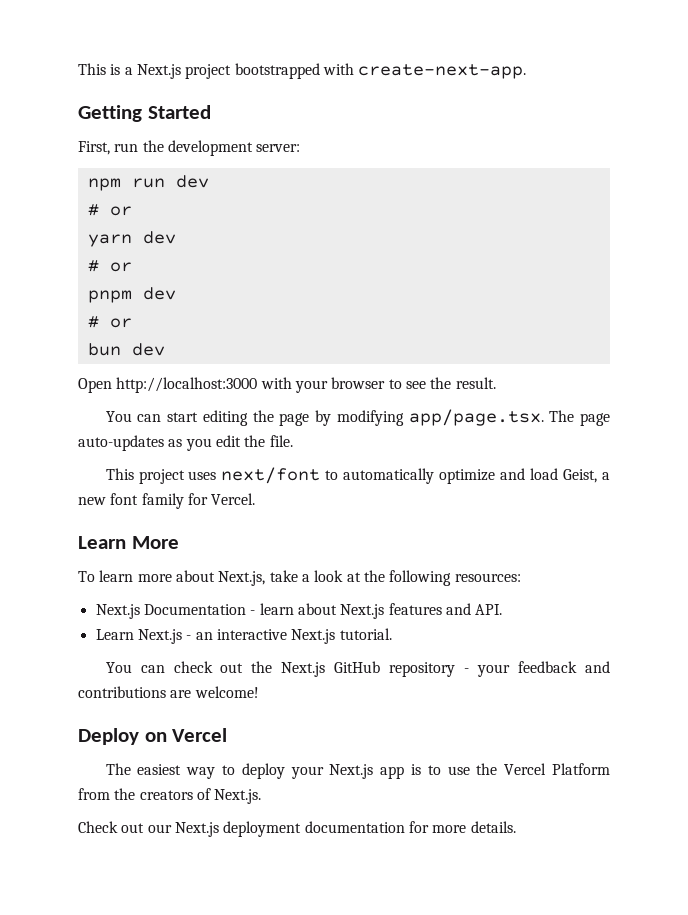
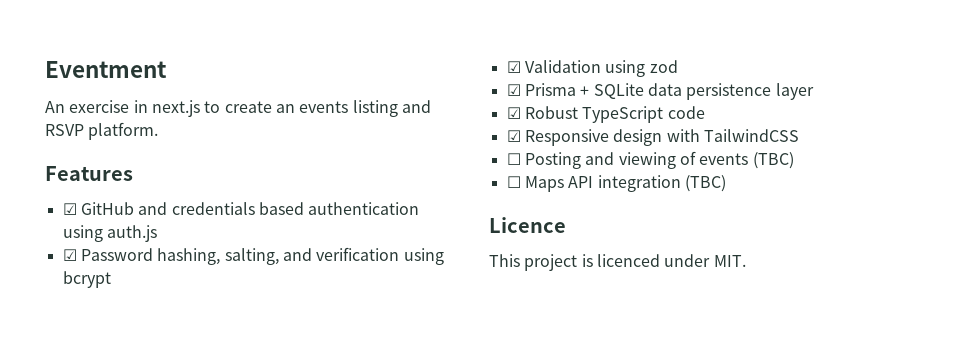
- This is a Next.js project bootstrapped with create-next-app.
- Getting Started
- First, run the development server:
- npm run dev
- # or
- yarn dev
- # or
- pnpm dev
- # or
- bun dev
- Open http://localhost:3000 with your browser to see the result.
- You can start editing the page by modifying app/page.tsx. The page auto-updates as you edit the file.
- This project uses next/font to automatically optimize and load Geist, a new font family for Vercel.
- Learn More
- To learn more about Next.js, take a look at the following resources:
- Next.js Documentation - learn about Next.js features and API.
- Learn Next.js - an interactive Next.js tutorial.
- You can check out the Next.js GitHub repository - your feedback and contributions are welcome!
- Deploy on Vercel
- The easiest way to deploy your Next.js app is to use the Vercel Platform from the creators of Next.js.
- Check out our Next.js deployment documentation for more details.
+ Eventment
+ An exercise in next.js to create an events listing and RSVP platform.
+ Features
+ ☑ GitHub and credentials based authentication using auth.js
+ ☑ Password hashing, salting, and verification using bcrypt
+ ☑ Validation using zod
+ ☑ Prisma + SQLite data persistence layer
+ ☑ Robust TypeScript code
+ ☑ Responsive design with TailwindCSS
+ ☐ Posting and viewing of events (TBC)
+ ☐ Maps API integration (TBC)
+ Licence
+ This project is licenced under MIT.

